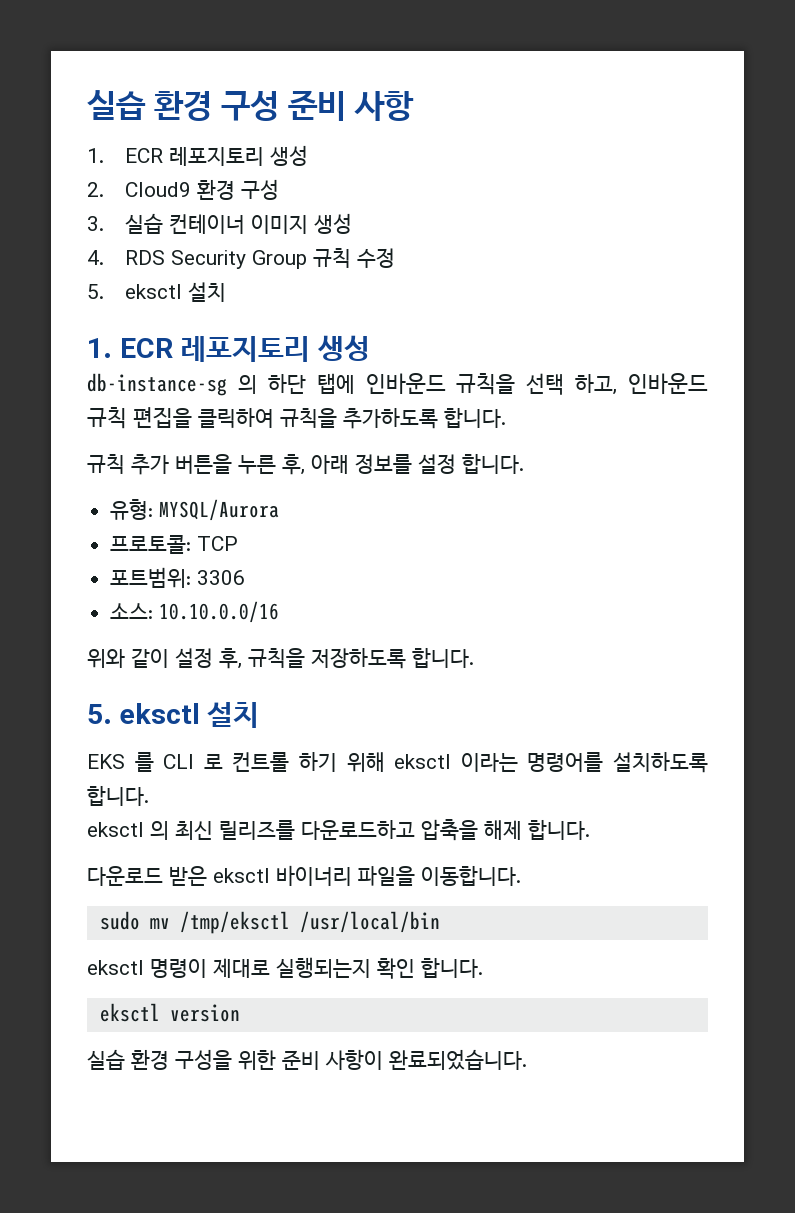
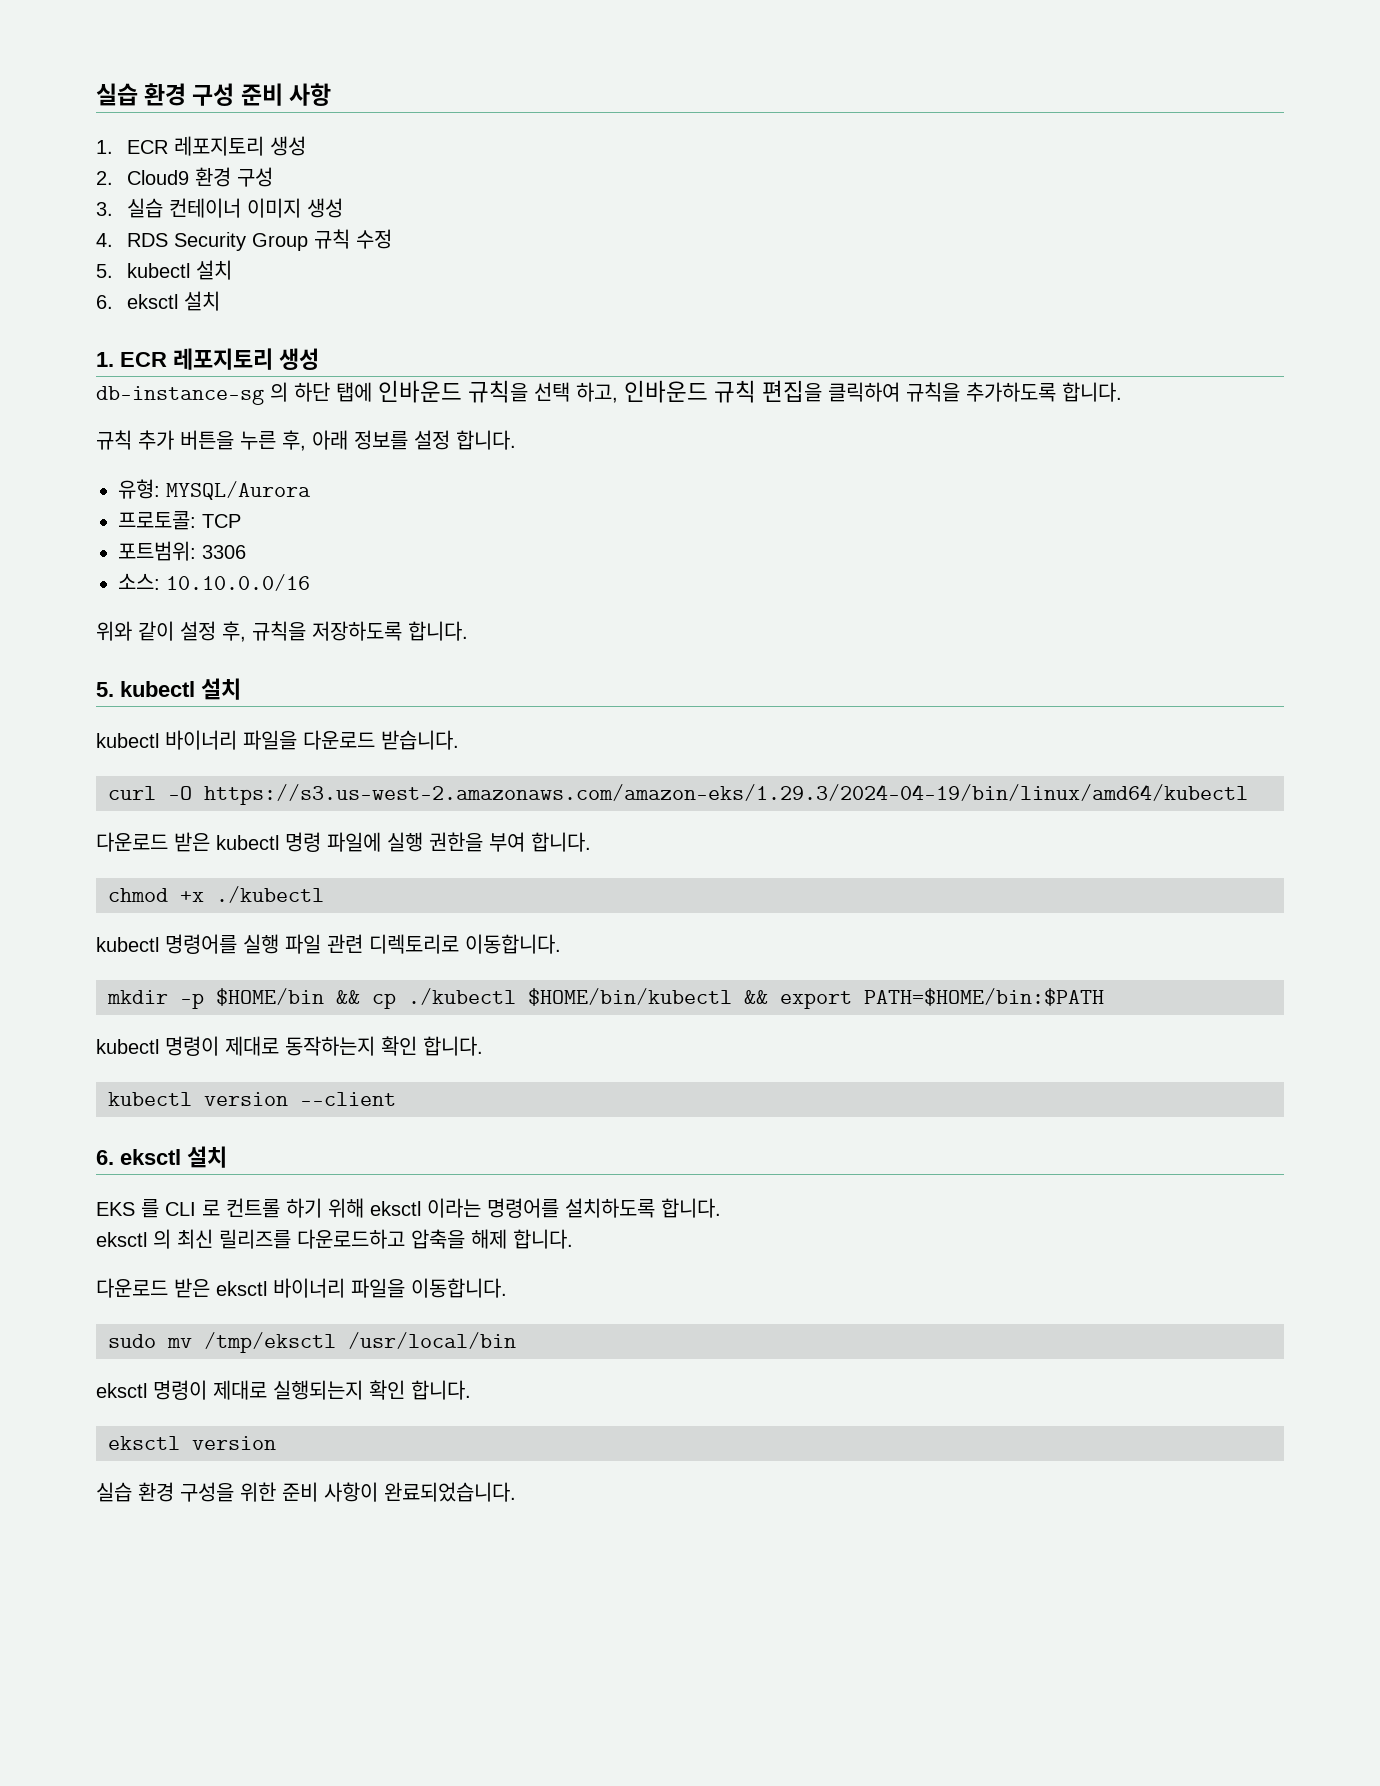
  4. RDS Security Group 규칙 수정
- 5. eksctl 설치
+ 5. kubectl 설치
+ 6. eksctl 설치
  위와 같이 설정 후, 규칙을 저장하도록 합니다.
- 5. eksctl 설치
+ 5. kubectl 설치
+ kubectl 바이너리 파일을 다운로드 받습니다.
+ curl -O https://s3.us-west-2.amazonaws.com/amazon-eks/1.29.3/2024-04-19/bin/linux/amd64/kubectl
+ 다운로드 받은 kubectl 명령 파일에 실행 권한을 부여 합니다.
+ chmod +x ./kubectl
+ kubectl 명령어를 실행 파일 관련 디렉토리로 이동합니다.
+ mkdir -p $HOME/bin && cp ./kubectl $HOME/bin/kubectl && export PATH=$HOME/bin:$PATH
+ kubectl 명령이 제대로 동작하는지 확인 합니다.
+ kubectl version --client
+ 6. eksctl 설치

